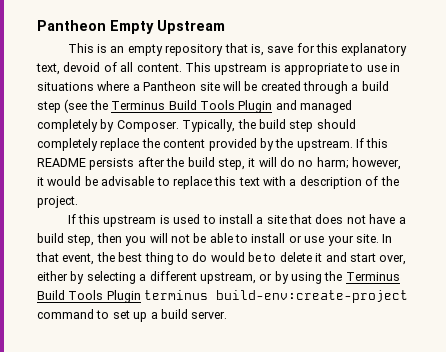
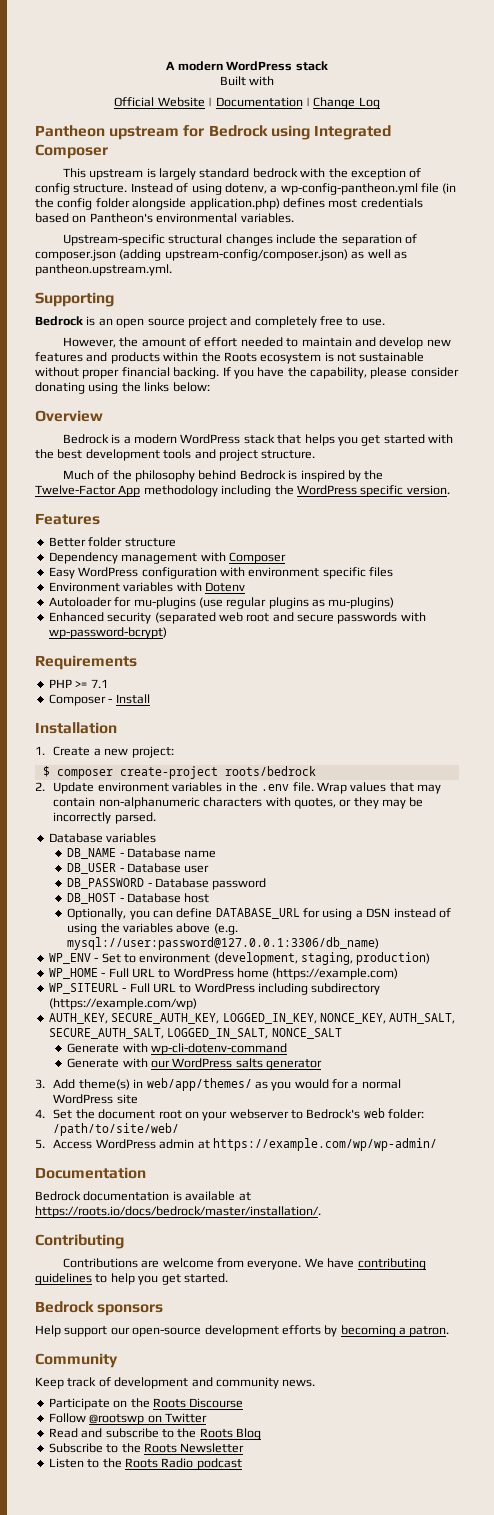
- Pantheon Empty Upstream
- This is an empty repository that is, save for this explanatory text, devoid of all content. This upstream is appropriate to use in situations where a Pantheon site will be created through a build step (see the Terminus Build Tools Plugin and managed completely by Composer. Typically, the build step should completely replace the content provided by the upstream. If this README persists after the build step, it will do no harm; however, it would be advisable to replace this text with a description of the project.
- If this upstream is used to install a site that does not have a build step, then you will not be able to install or use your site. In that event, the best thing to do would be to delete it and start over, either by selecting a different upstream, or by using the Terminus Build Tools Plugin terminus build-env:create-project command to set up a build server.
+ A modern WordPress stack
+ Built with
+ Official Website | Documentation | Change Log
+ Pantheon upstream for Bedrock using Integrated Composer
+ This upstream is largely standard bedrock with the exception of config structure. Instead of using dotenv, a wp-config-pantheon.yml file (in the config folder alongside application.php) defines most credentials based on Pantheon's environmental variables.
+ Upstream-specific structural changes include the separation of composer.json (adding upstream-config/composer.json) as well as pantheon.upstream.yml.
+ Supporting
+ Bedrock is an open source project and completely free to use.
+ However, the amount of effort needed to maintain and develop new features and products within the Roots ecosystem is not sustainable without proper financial backing. If you have the capability, please consider donating using the links below:
+ Overview
+ Bedrock is a modern WordPress stack that helps you get started with the best development tools and project structure.
+ Much of the philosophy behind Bedrock is inspired by the Twelve-Factor App methodology including the WordPress specific version.
+ Features
+ Better folder structure
+ Dependency management with Composer
+ Easy WordPress configuration with environment specific files
+ Environment variables with Dotenv
+ Autoloader for mu-plugins (use regular plugins as mu-plugins)
+ Enhanced security (separated web root and secure passwords with wp-password-bcrypt)
+ Requirements
+ PHP >= 7.1
+ Composer - Install
+ Installation
+ 1. Create a new project:
+ $ composer create-project roots/bedrock
+ 2. Update environment variables in the .env file. Wrap values that may contain non-alphanumeric characters with quotes, or they may be incorrectly parsed.
+ Database variables
+ DB_NAME - Database name
+ DB_USER - Database user
+ DB_PASSWORD - Database password
+ DB_HOST - Database host
+ Optionally, you can define DATABASE_URL for using a DSN instead of using the variables above (e.g. mysql://user:password@127.0.0.1:3306/db_name)
+ WP_ENV - Set to environment (development, staging, production)
+ WP_HOME - Full URL to WordPress home (https://example.com)
+ WP_SITEURL - Full URL to WordPress including subdirectory (https://example.com/wp)
+ AUTH_KEY, SECURE_AUTH_KEY, LOGGED_IN_KEY, NONCE_KEY, AUTH_SALT, SECURE_AUTH_SALT, LOGGED_IN_SALT, NONCE_SALT
+ Generate with wp-cli-dotenv-command
+ Generate with our WordPress salts generator
+ 3. Add theme(s) in web/app/themes/ as you would for a normal WordPress site
+ 4. Set the document root on your webserver to Bedrock's web folder: /path/to/site/web/
+ 5. Access WordPress admin at https://example.com/wp/wp-admin/
+ Documentation
+ Bedrock documentation is available at https://roots.io/docs/bedrock/master/installation/.
+ Contributing
+ Contributions are welcome from everyone. We have contributing guidelines to help you get started.
+ Bedrock sponsors
+ Help support our open-source development efforts by becoming a patron.
+ Community
+ Keep track of development and community news.
+ Participate on the Roots Discourse
+ Follow @rootswp on Twitter
+ Read and subscribe to the Roots Blog
+ Subscribe to the Roots Newsletter
+ Listen to the Roots Radio podcast

